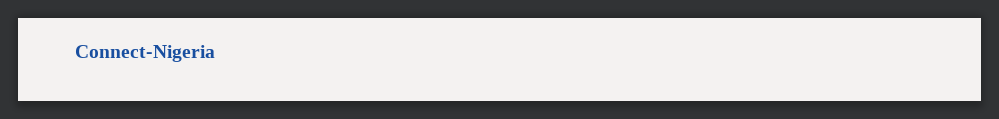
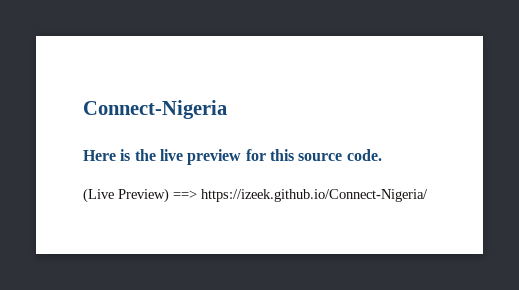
+ Here is the live preview for this source code.
+ (Live Preview) ==> https://izeek.github.io/Connect-Nigeria/

